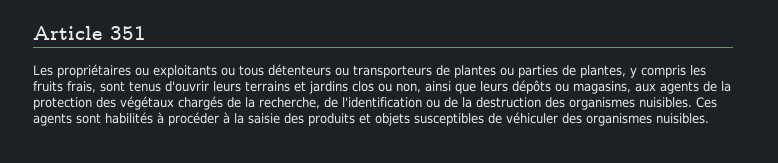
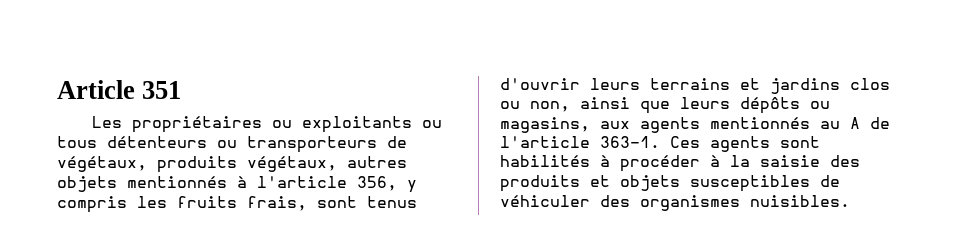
- Les propriétaires ou exploitants ou tous détenteurs ou transporteurs de plantes ou parties de plantes, y compris les fruits frais, sont tenus d'ouvrir leurs terrains et jardins clos ou non, ainsi que leurs dépôts ou magasins, aux agents de la protection des végétaux chargés de la recherche, de l'identification ou de la destruction des organismes nuisibles.
+ Les propriétaires ou exploitants ou tous détenteurs ou transporteurs de végétaux, produits végétaux, autres objets mentionnés à l'article 356, y compris les fruits frais, sont tenus d'ouvrir leurs terrains et jardins clos ou non, ainsi que leurs dépôts ou magasins, aux agents mentionnés au A de l'article 363-1.

